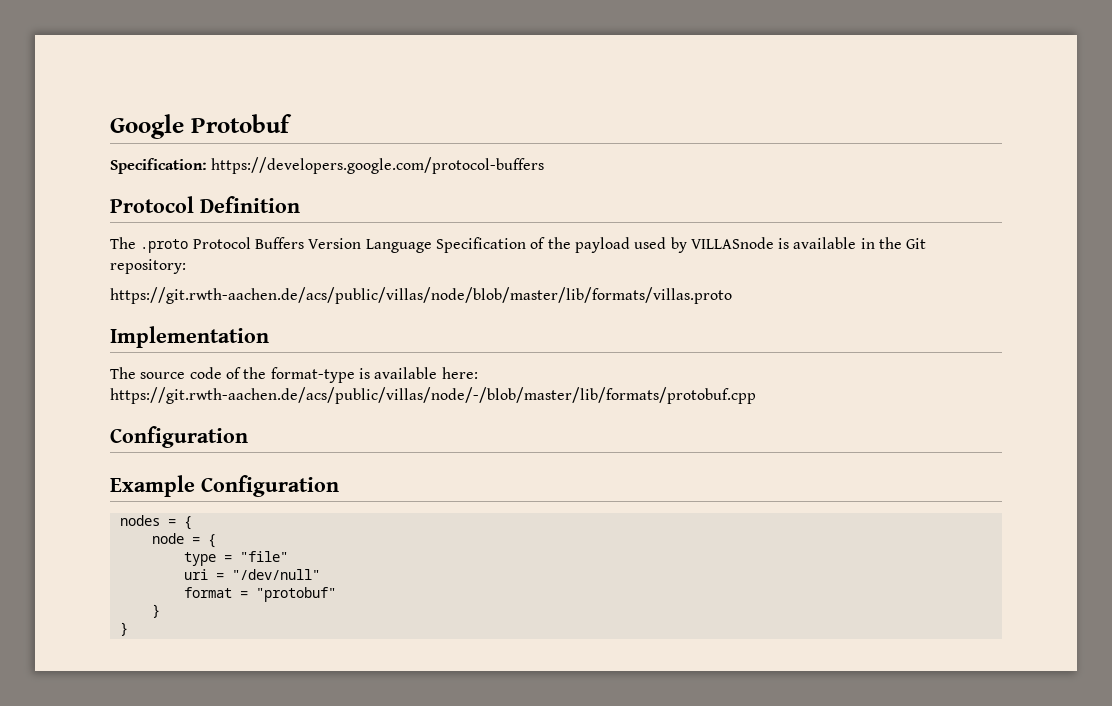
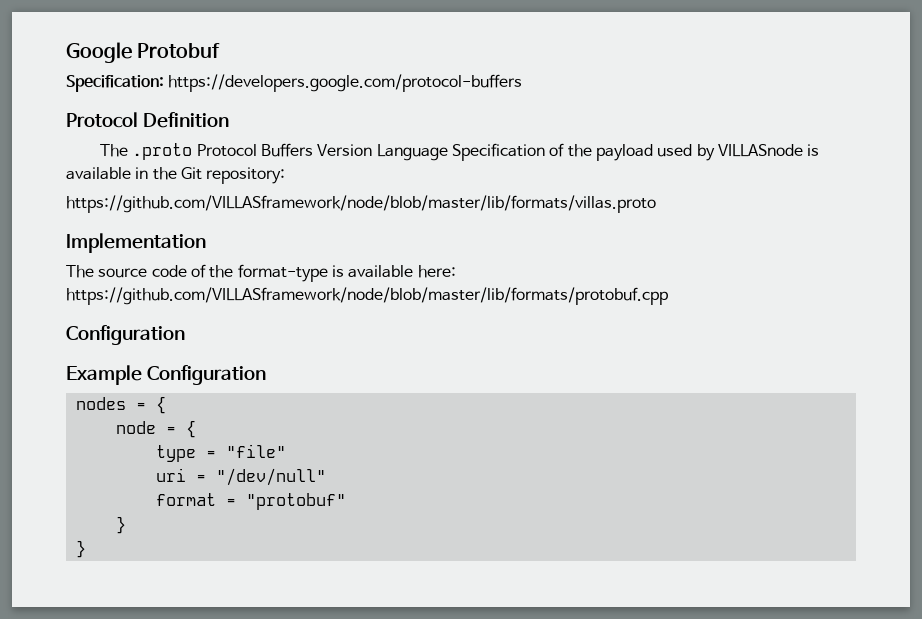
- https://git.rwth-aachen.de/acs/public/villas/node/blob/master/lib/formats/villas.proto
+ https://github.com/VILLASframework/node/blob/master/lib/formats/villas.proto
- The source code of the format-type is available here: https://git.rwth-aachen.de/acs/public/villas/node/-/blob/master/lib/formats/protobuf.cpp
+ The source code of the format-type is available here: https://github.com/VILLASframework/node/blob/master/lib/formats/protobuf.cpp

